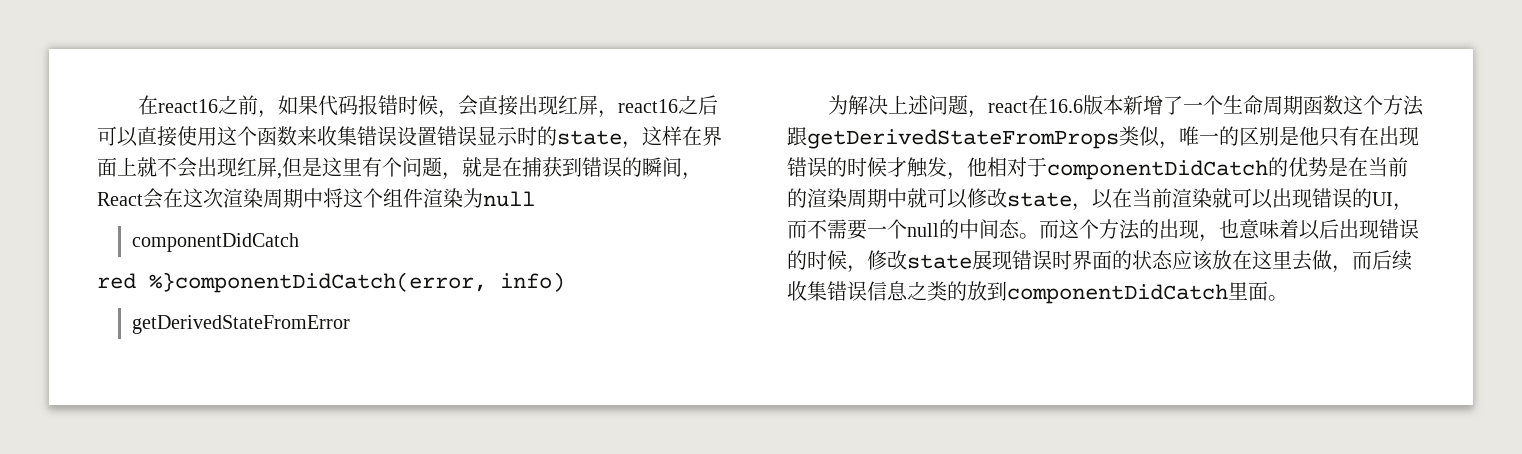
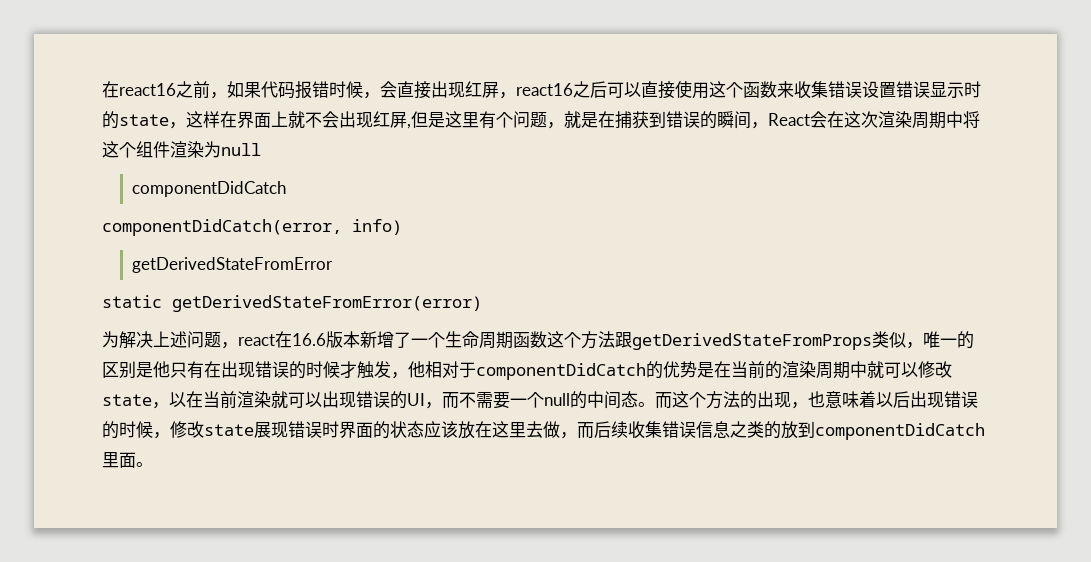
- red %}componentDidCatch(error, info)
+ componentDidCatch(error, info)
+ static getDerivedStateFromError(error)

